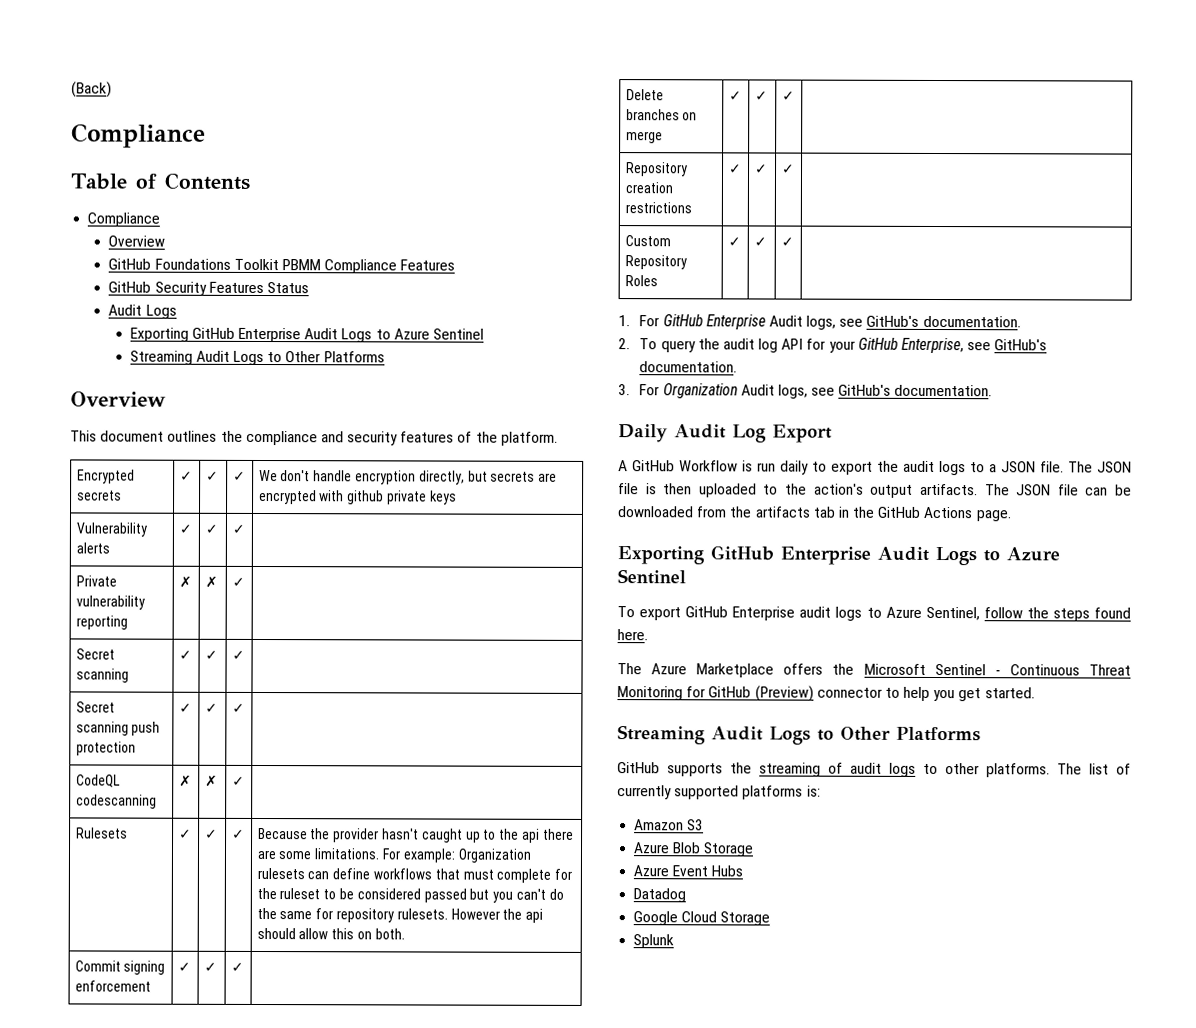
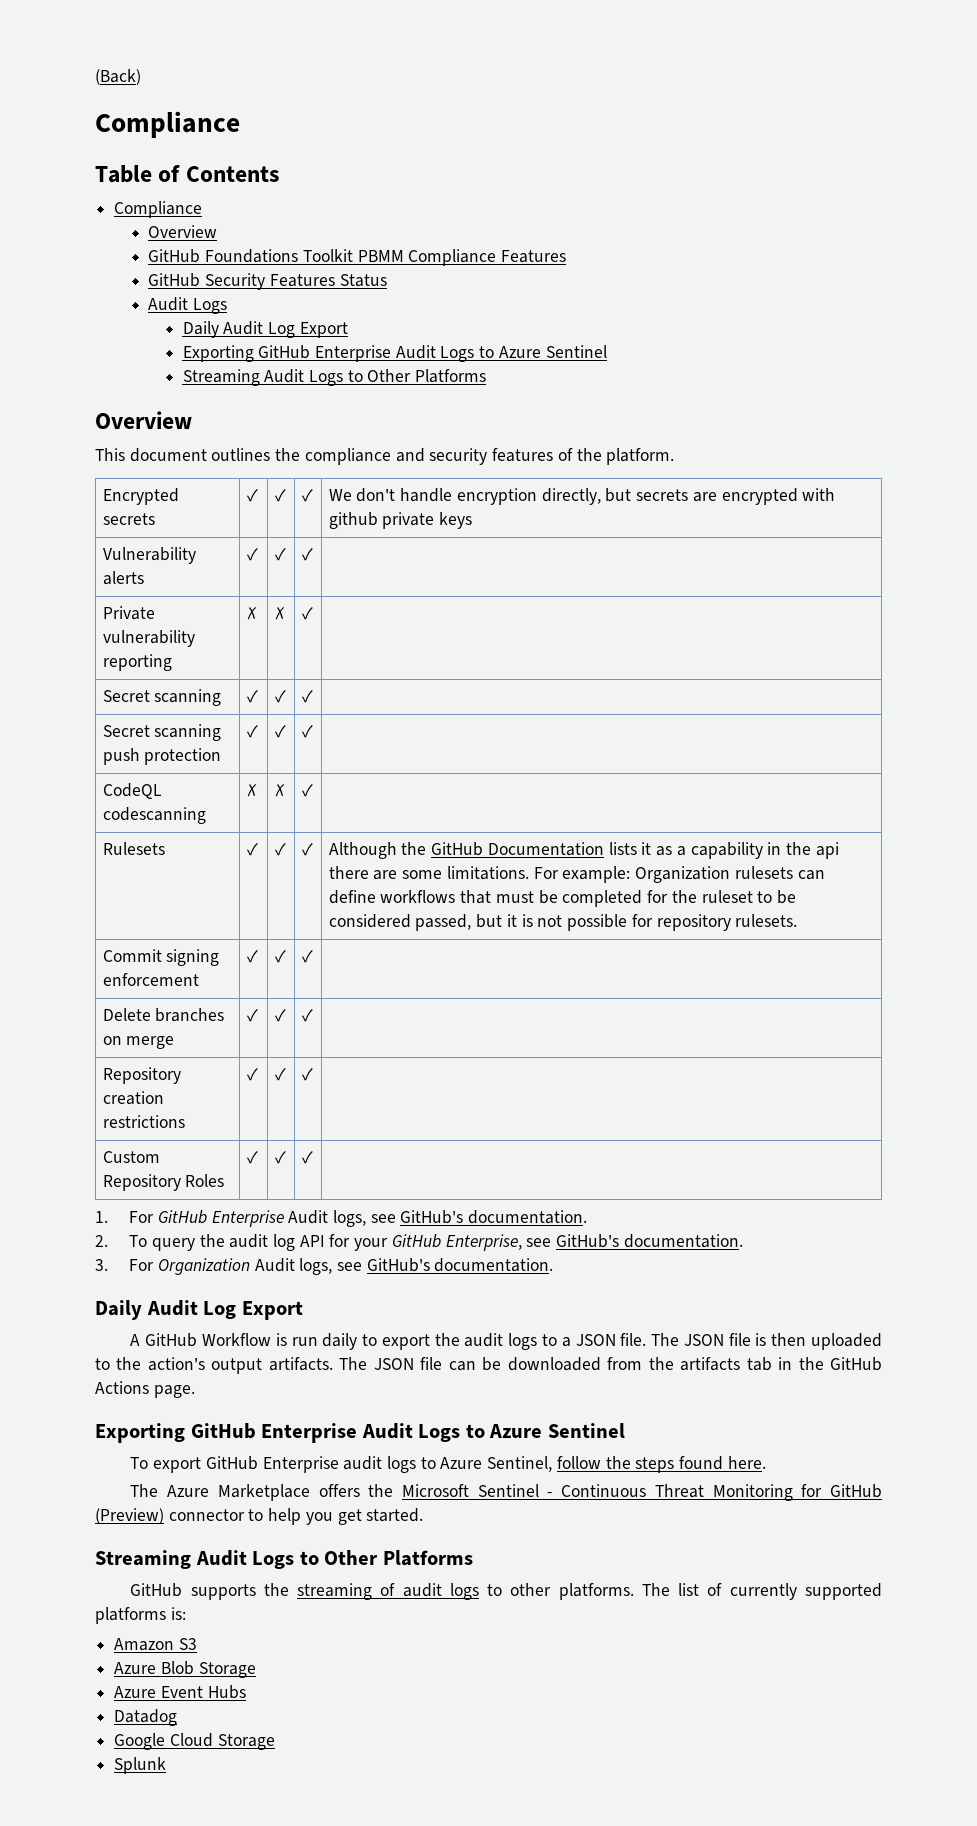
  GitHub Security Features Status
  Audit Logs
+ Daily Audit Log Export
- Because the provider hasn't caught up to the api there are some limitations.
+ Although the GitHub Documentation lists it as a capability in the api there are some limitations.
- For example: Organization rulesets can define workflows that must complete for the ruleset to be considered passed but you can't do the same for repository rulesets. However the api should allow this on both.
+ For example: Organization rulesets can define workflows that must be completed for the ruleset to be considered passed, but it is not possible for repository rulesets.

